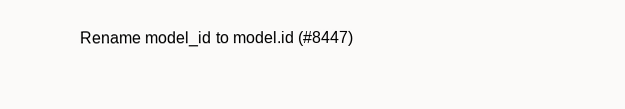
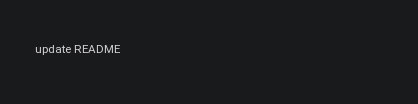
- Rename model_id to model.id (#8447)
+ update README

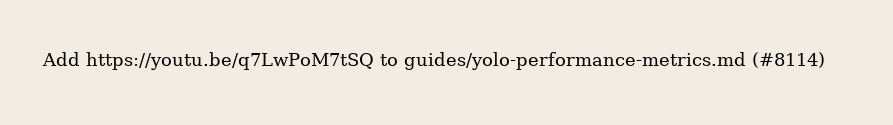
- update README
+ Add https://youtu.be/q7LwPoM7tSQ to guides/yolo-performance-metrics.md (#8114)

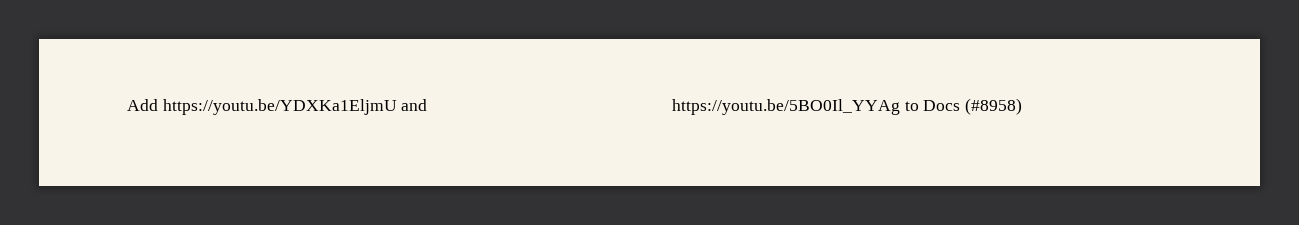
- Add https://youtu.be/q7LwPoM7tSQ to guides/yolo-performance-metrics.md (#8114)
+ Add https://youtu.be/YDXKa1EljmU and https://youtu.be/5BO0Il_YYAg to Docs (#8958)

